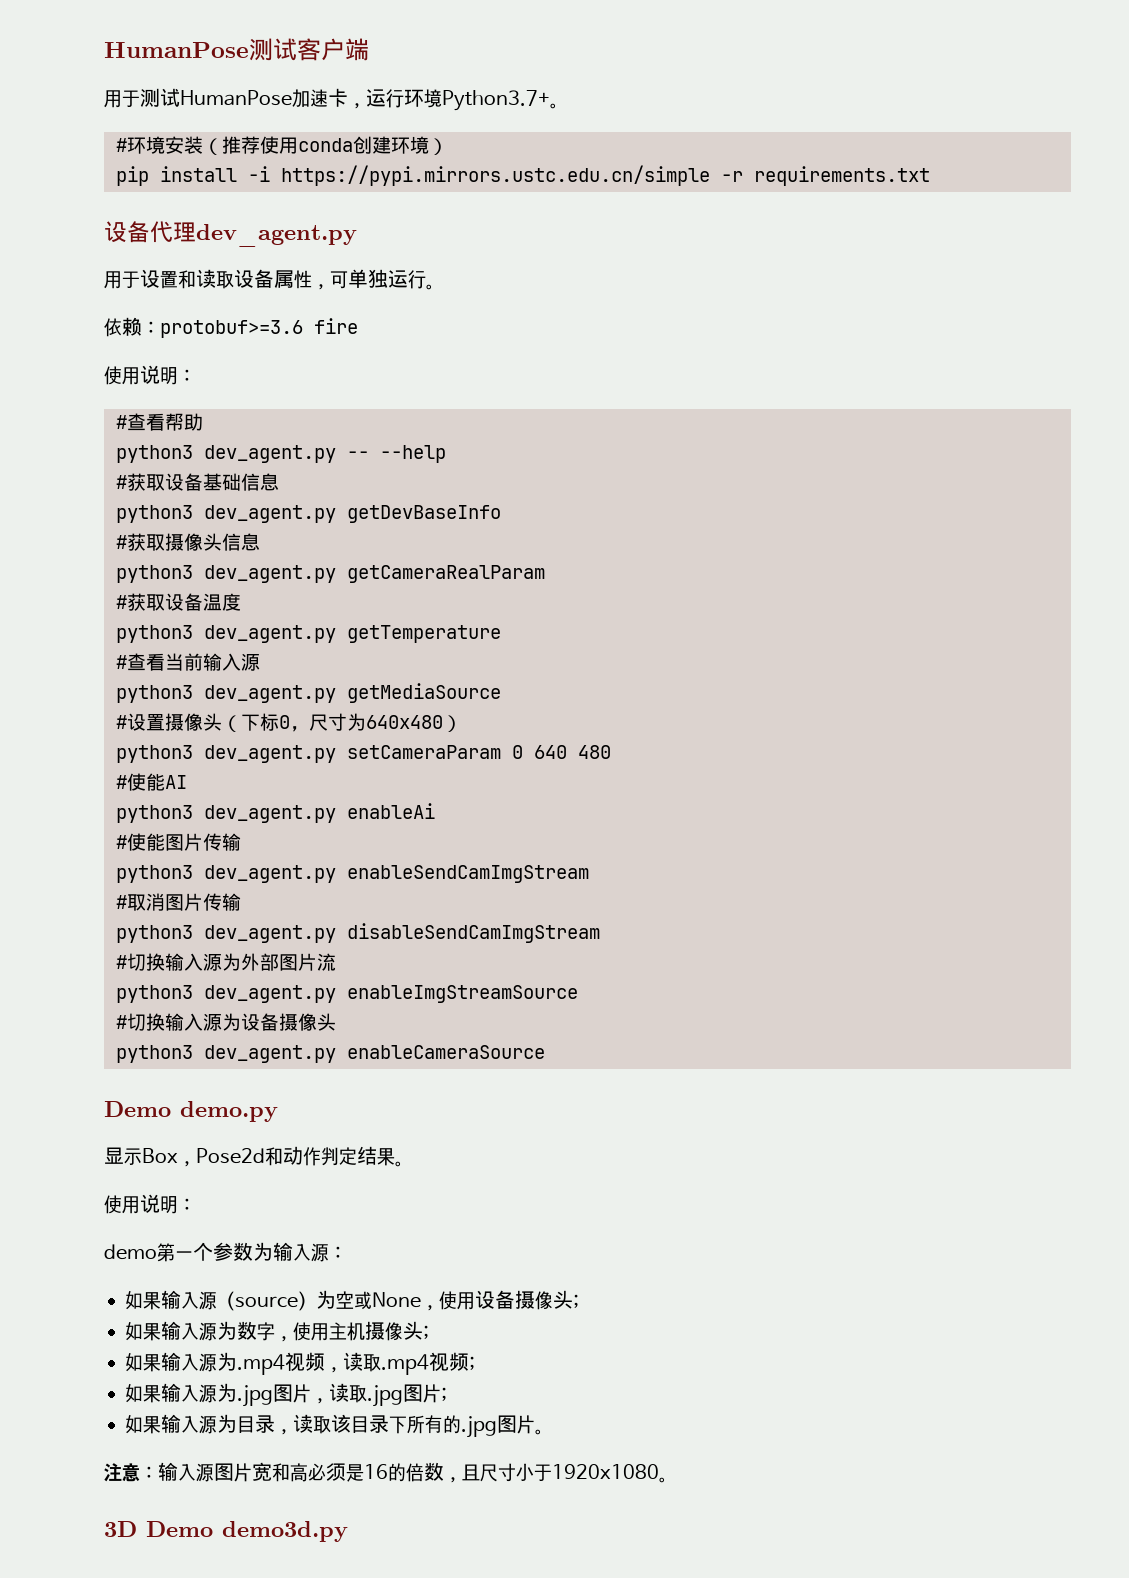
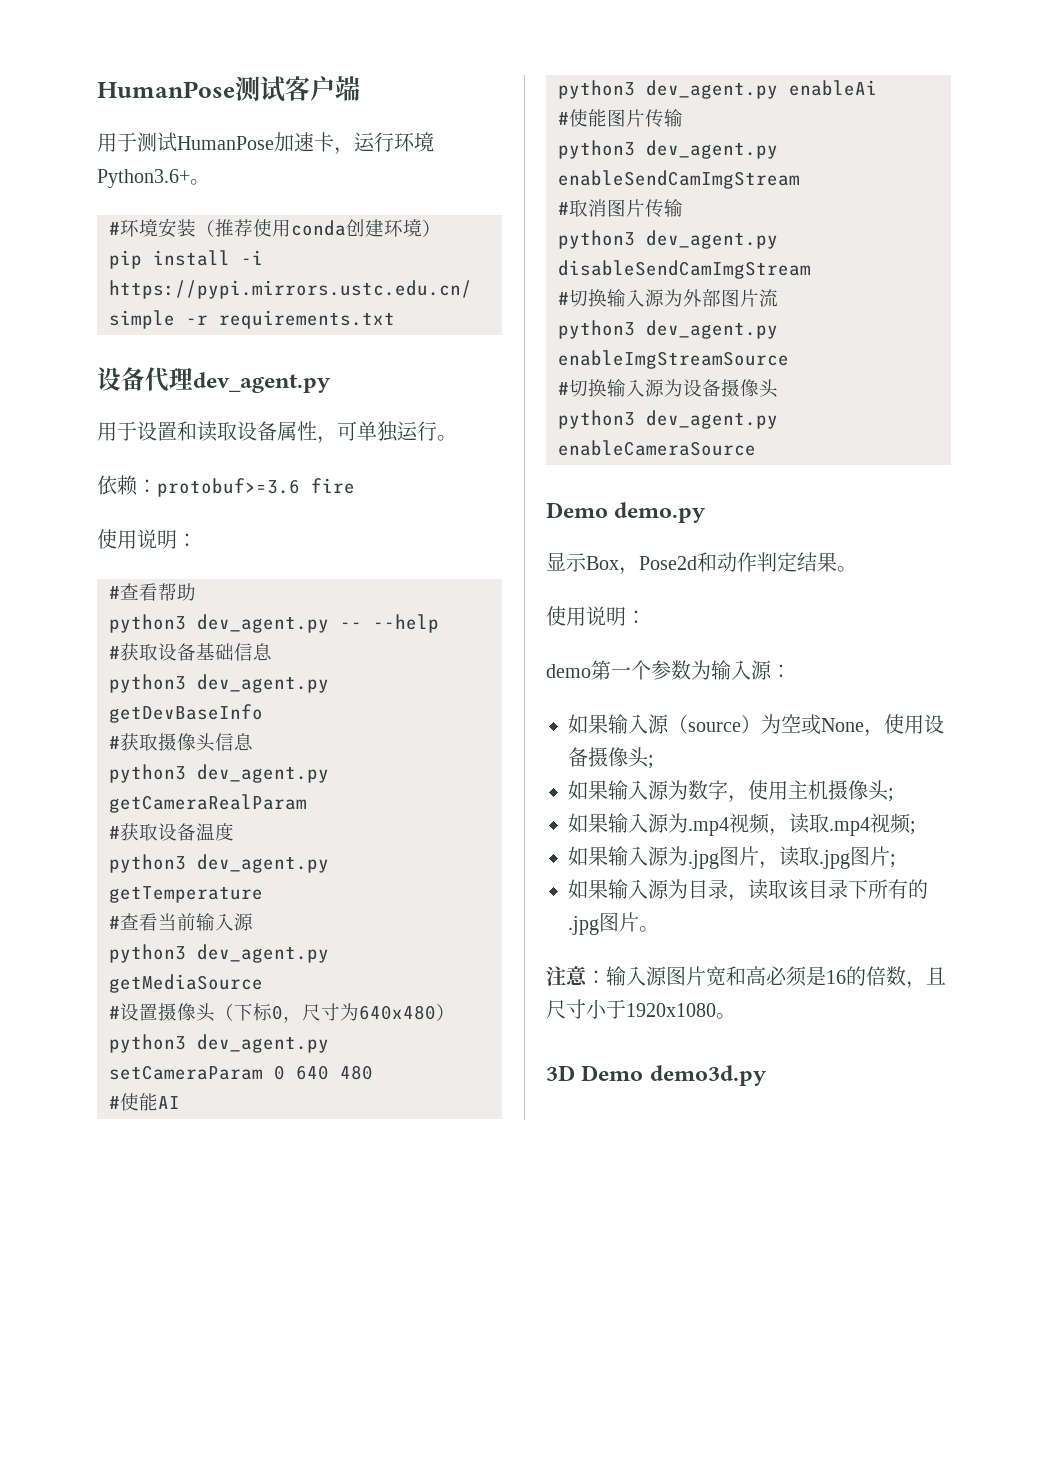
- 用于测试HumanPose加速卡，运行环境Python3.7+。
+ 用于测试HumanPose加速卡，运行环境Python3.6+。

